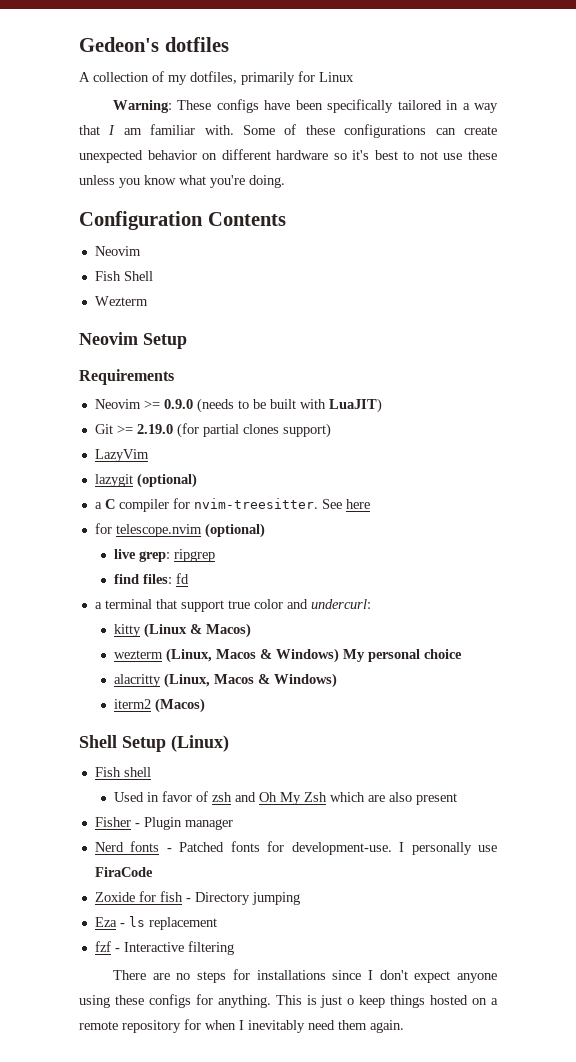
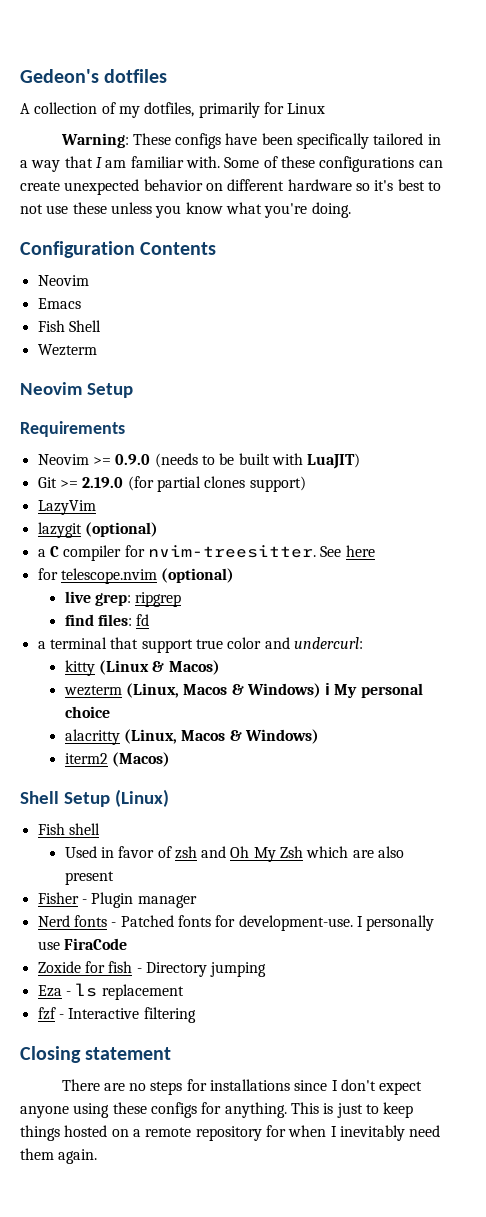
+ Emacs
- wezterm (Linux, Macos & Windows) My personal choice
+ wezterm (Linux, Macos & Windows) ℹ My personal choice
+ Closing statement
- This is just o keep things hosted on a remote repository for when I inevitably need them again.
+ This is just to keep things hosted on a remote repository for when I inevitably need them again.

